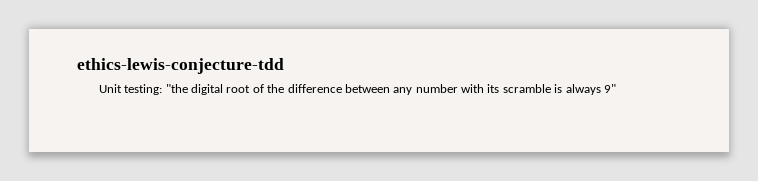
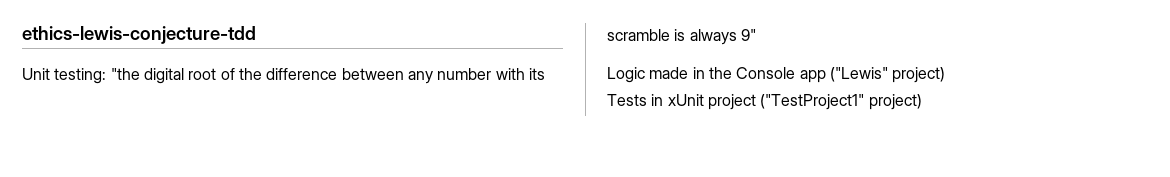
+ Logic made in the Console app ("Lewis" project)
+ Tests in xUnit project ("TestProject1" project)

